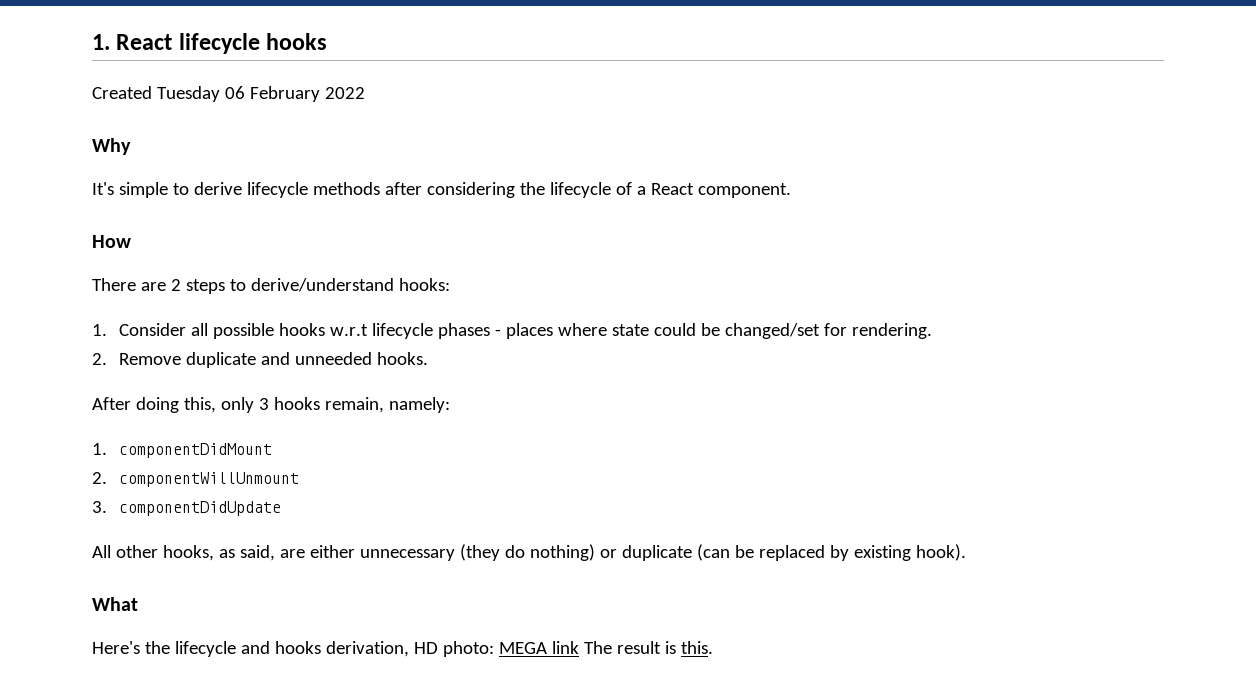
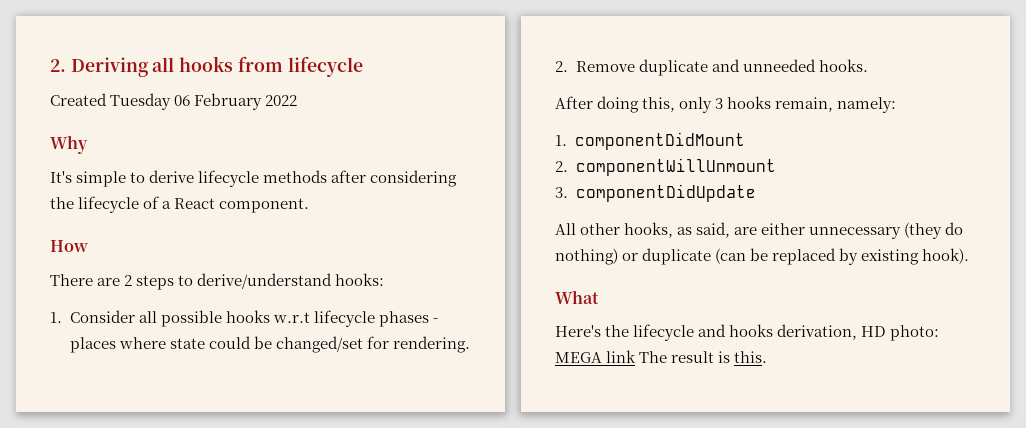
- 1. React lifecycle hooks
+ 2. Deriving all hooks from lifecycle

